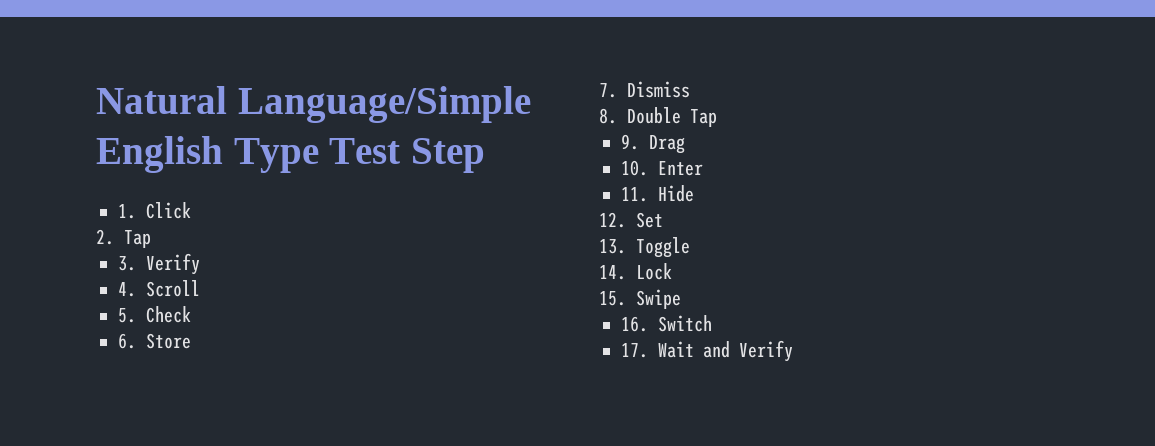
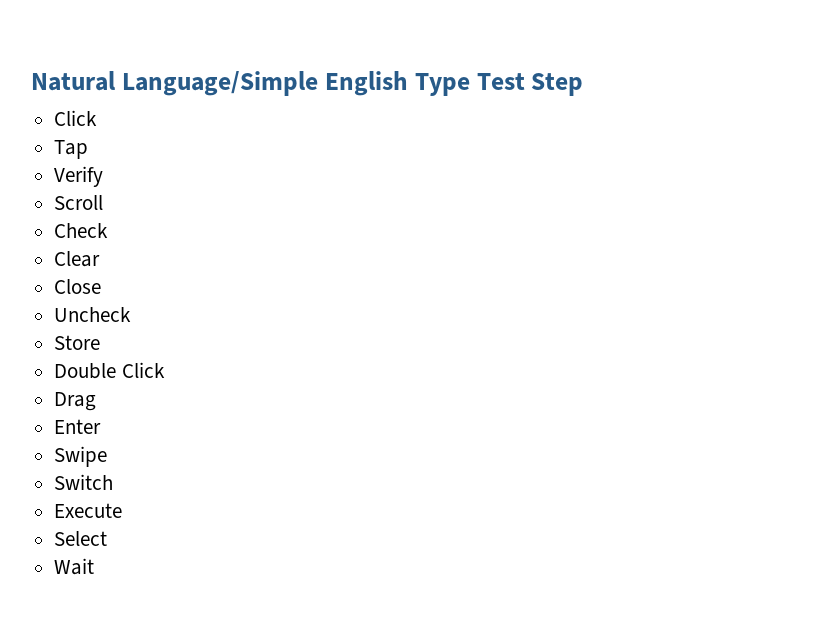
  Natural Language/Simple English Type Test Step
- 1. Click
- 2. Tap
- 3. Verify
+ Click
+ Tap
+ Verify
- 4. Scroll
+ Scroll
- 5. Check
+ Check
- 6. Store
- 7. Dismiss
- 8. Double Tap
- 9. Drag
+ Clear
+ Close
+ Uncheck
+ Store
+ Double Click
+ Drag
- 10. Enter
+ Enter
- 11. Hide
- 12. Set
- 13. Toggle
- 14. Lock
- 15. Swipe
+ Swipe
- 16. Switch
+ Switch
- 17. Wait and Verify
+ Execute
+ Select
+ Wait

